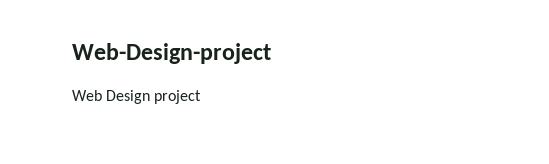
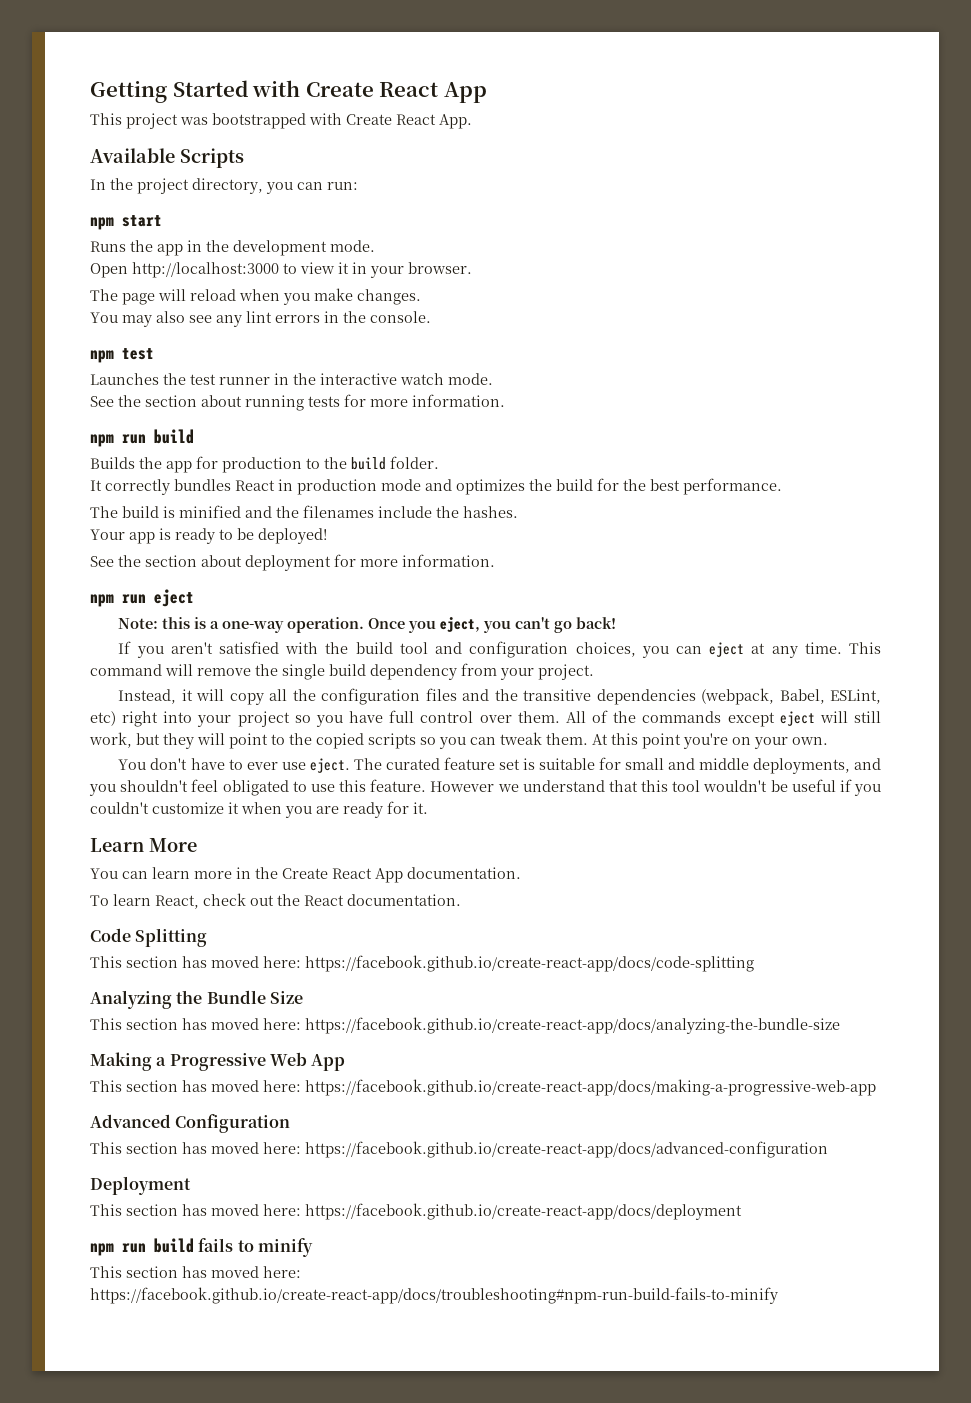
- Web-Design-project
- Web Design project
+ Getting Started with Create React App
+ This project was bootstrapped with Create React App.
+ Available Scripts
+ In the project directory, you can run:
+ npm start
+ Runs the app in the development mode.
+ Open http://localhost:3000 to view it in your browser.
+ The page will reload when you make changes.
+ You may also see any lint errors in the console.
+ npm test
+ Launches the test runner in the interactive watch mode.
+ See the section about running tests for more information.
+ npm run build
+ Builds the app for production to the build folder.
+ It correctly bundles React in production mode and optimizes the build for the best performance.
+ The build is minified and the filenames include the hashes.
+ Your app is ready to be deployed!
+ See the section about deployment for more information.
+ npm run eject
+ Note: this is a one-way operation. Once you eject, you can't go back!
+ If you aren't satisfied with the build tool and configuration choices, you can eject at any time. This command will remove the single build dependency from your project.
+ Instead, it will copy all the configuration files and the transitive dependencies (webpack, Babel, ESLint, etc) right into your project so you have full control over them. All of the commands except eject will still work, but they will point to the copied scripts so you can tweak them. At this point you're on your own.
+ You don't have to ever use eject. The curated feature set is suitable for small and middle deployments, and you shouldn't feel obligated to use this feature. However we understand that this tool wouldn't be useful if you couldn't customize it when you are ready for it.
+ Learn More
+ You can learn more in the Create React App documentation.
+ To learn React, check out the React documentation.
+ Code Splitting
+ This section has moved here: https://facebook.github.io/create-react-app/docs/code-splitting
+ Analyzing the Bundle Size
+ This section has moved here: https://facebook.github.io/create-react-app/docs/analyzing-the-bundle-size
+ Making a Progressive Web App
+ This section has moved here: https://facebook.github.io/create-react-app/docs/making-a-progressive-web-app
+ Advanced Configuration
+ This section has moved here: https://facebook.github.io/create-react-app/docs/advanced-configuration
+ Deployment
+ This section has moved here: https://facebook.github.io/create-react-app/docs/deployment
+ npm run build fails to minify
+ This section has moved here: https://facebook.github.io/create-react-app/docs/troubleshooting#npm-run-build-fails-to-minify

